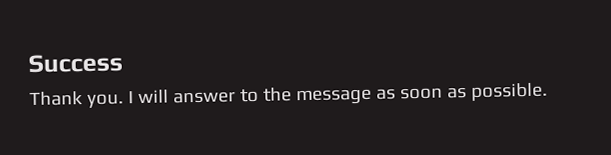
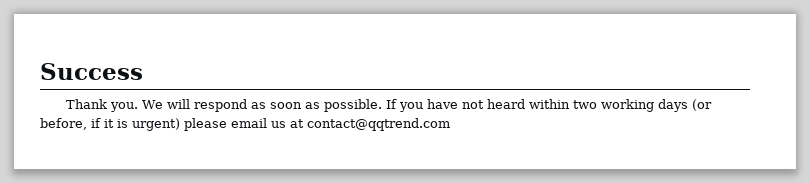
- I will answer to the message as soon as possible.
+ We will respond as soon as possible. If you have not heard within two working days (or before, if it is urgent) please email us at contact@qqtrend.com

